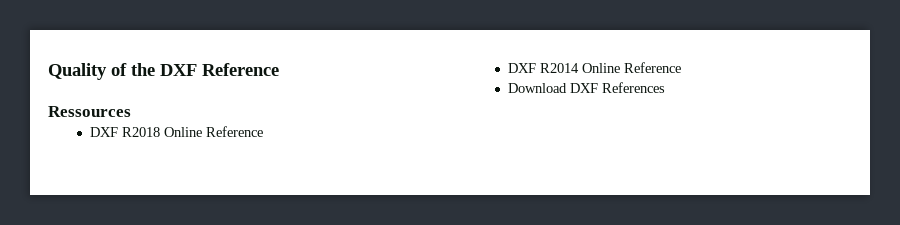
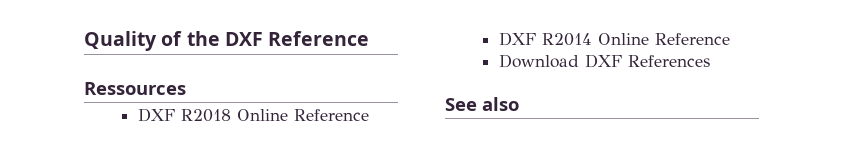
+ See also

